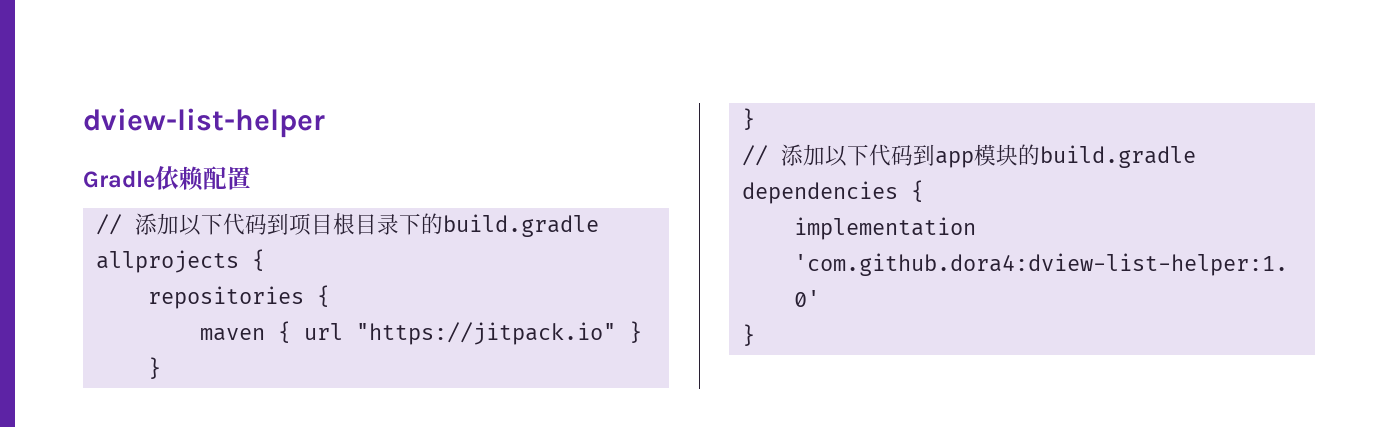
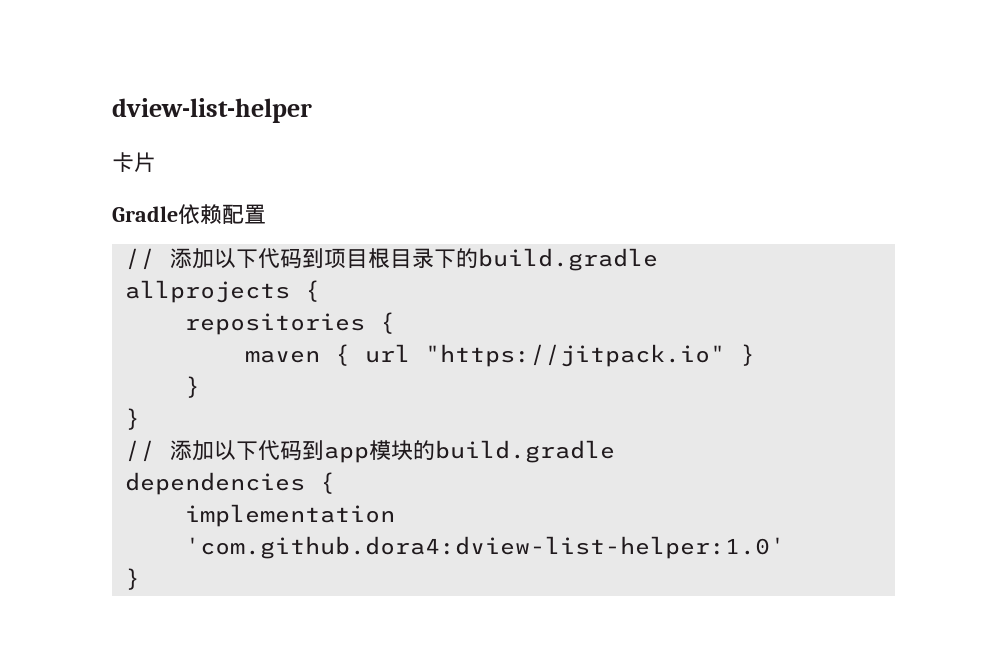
+ 卡片

